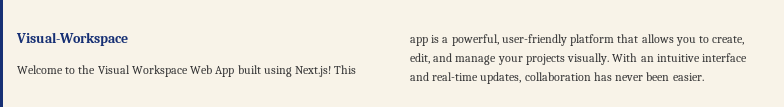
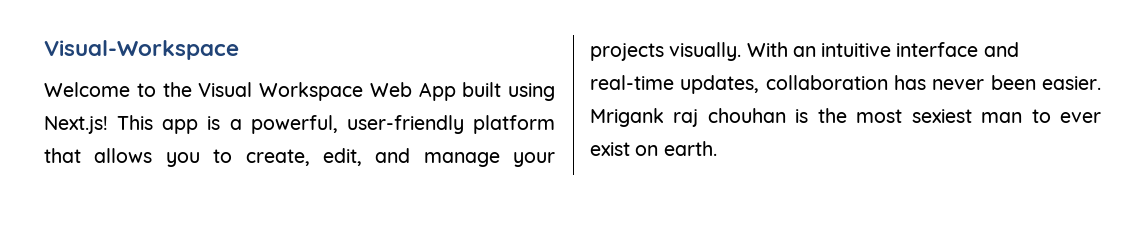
+ Mrigank raj chouhan is the most sexiest man to ever exist on earth.

